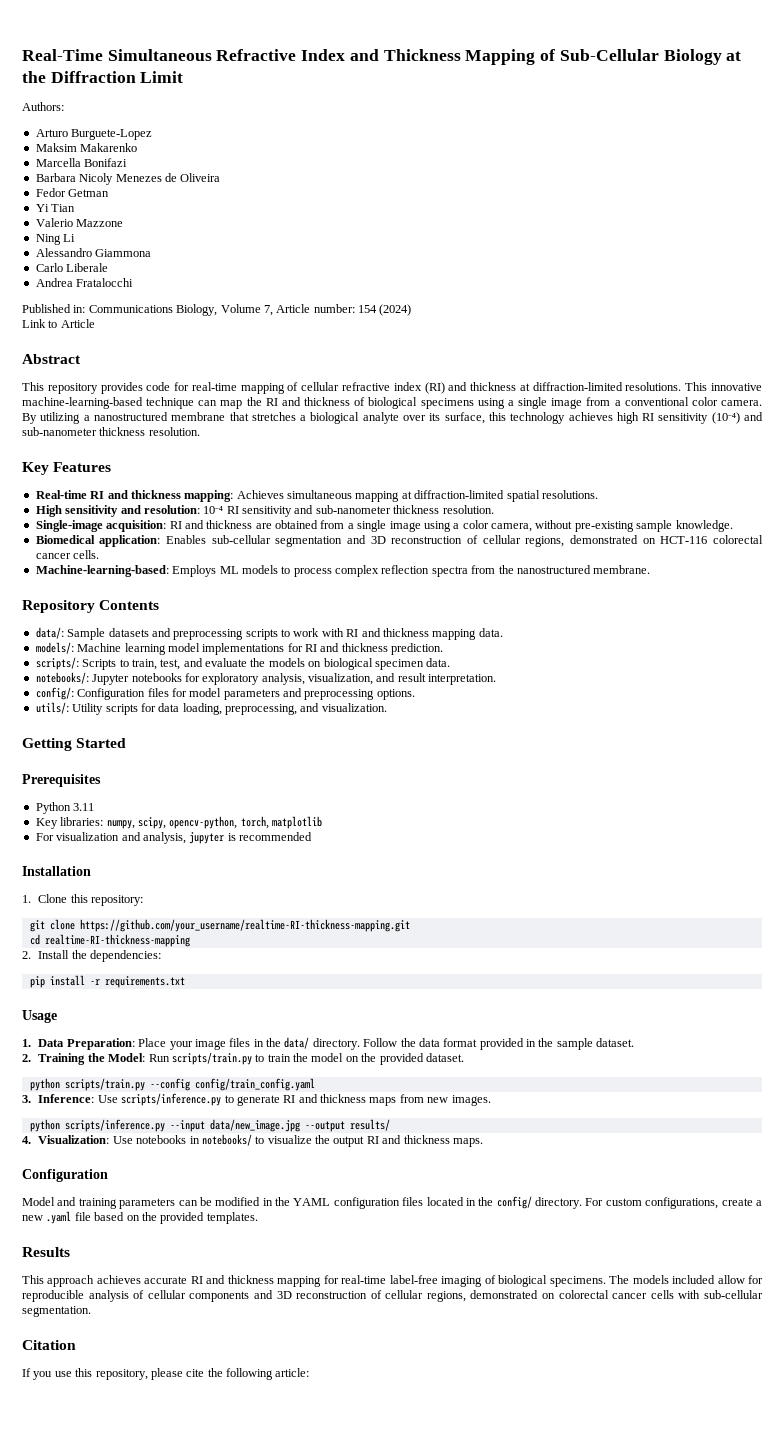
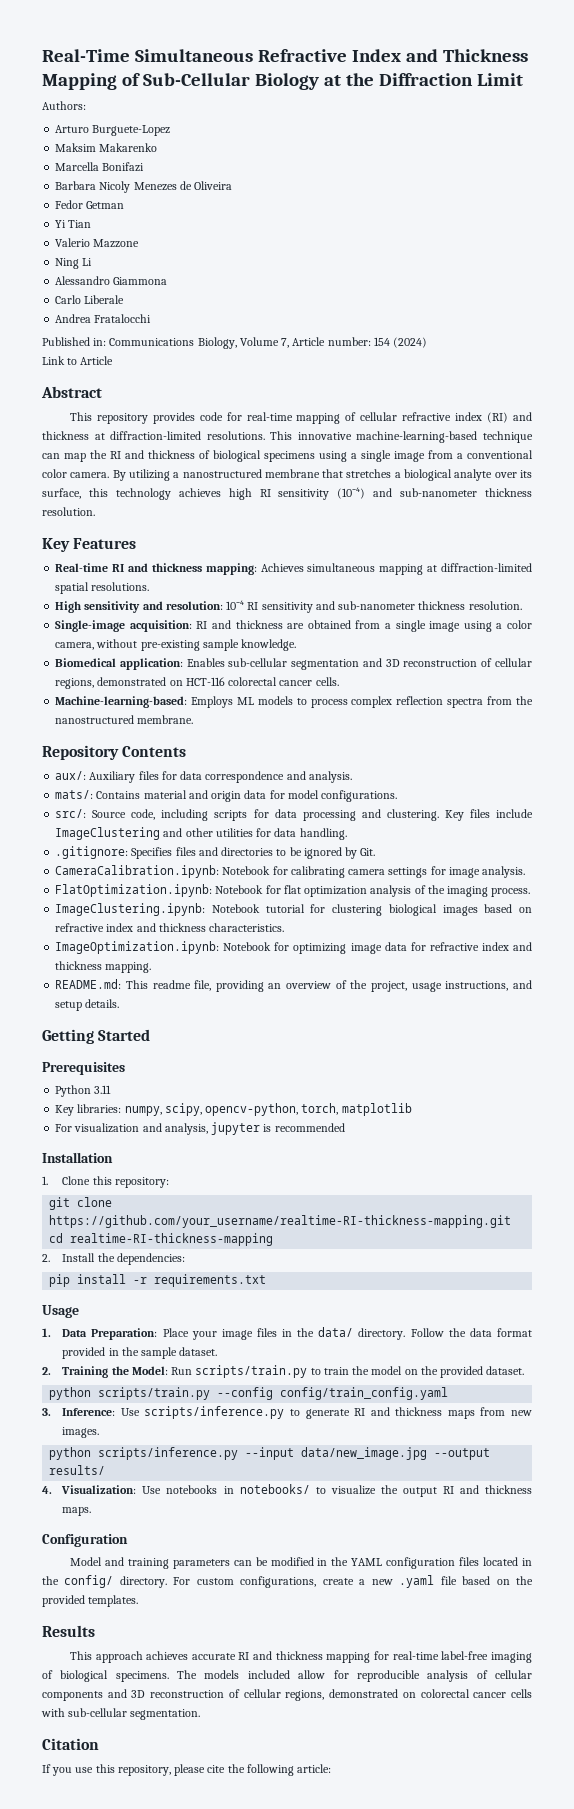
- data/: Sample datasets and preprocessing scripts to work with RI and thickness mapping data.
- models/: Machine learning model implementations for RI and thickness prediction.
- scripts/: Scripts to train, test, and evaluate the models on biological specimen data.
- notebooks/: Jupyter notebooks for exploratory analysis, visualization, and result interpretation.
- config/: Configuration files for model parameters and preprocessing options.
- utils/: Utility scripts for data loading, preprocessing, and visualization.
+ aux/: Auxiliary files for data correspondence and analysis.
+ mats/: Contains material and origin data for model configurations.
+ src/: Source code, including scripts for data processing and clustering. Key files include ImageClustering and other utilities for data handling.
+ .gitignore: Specifies files and directories to be ignored by Git.
+ CameraCalibration.ipynb: Notebook for calibrating camera settings for image analysis.
+ FlatOptimization.ipynb: Notebook for flat optimization analysis of the imaging process.
+ ImageClustering.ipynb: Notebook tutorial for clustering biological images based on refractive index and thickness characteristics.
+ ImageOptimization.ipynb: Notebook for optimizing image data for refractive index and thickness mapping.
+ README.md: This readme file, providing an overview of the project, usage instructions, and setup details.

